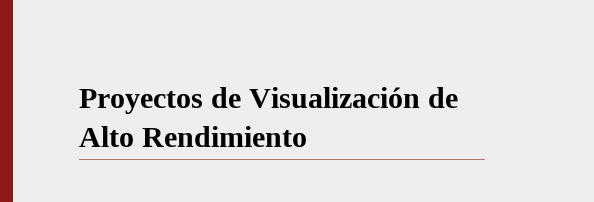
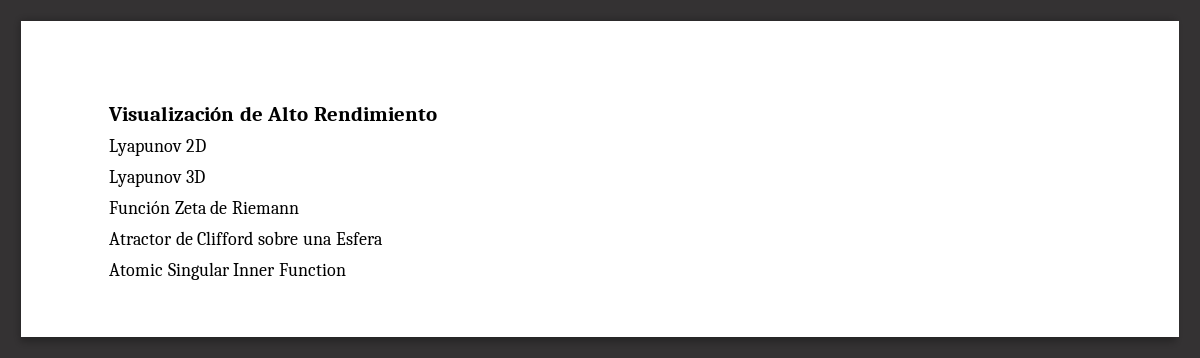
- Proyectos de Visualización de Alto Rendimiento
+ Visualización de Alto Rendimiento
+ Lyapunov 2D
+ Lyapunov 3D
+ Función Zeta de Riemann
+ Atractor de Clifford sobre una Esfera
+ Atomic Singular Inner Function

